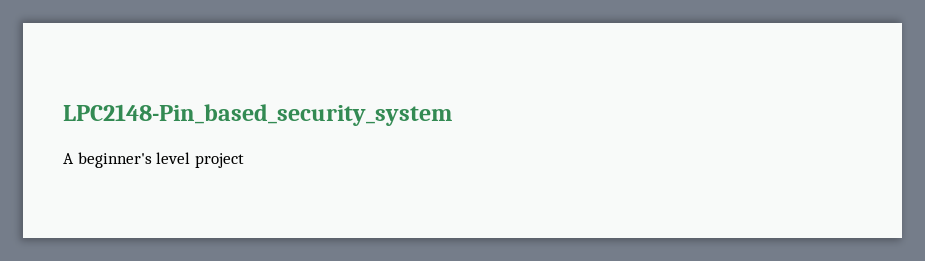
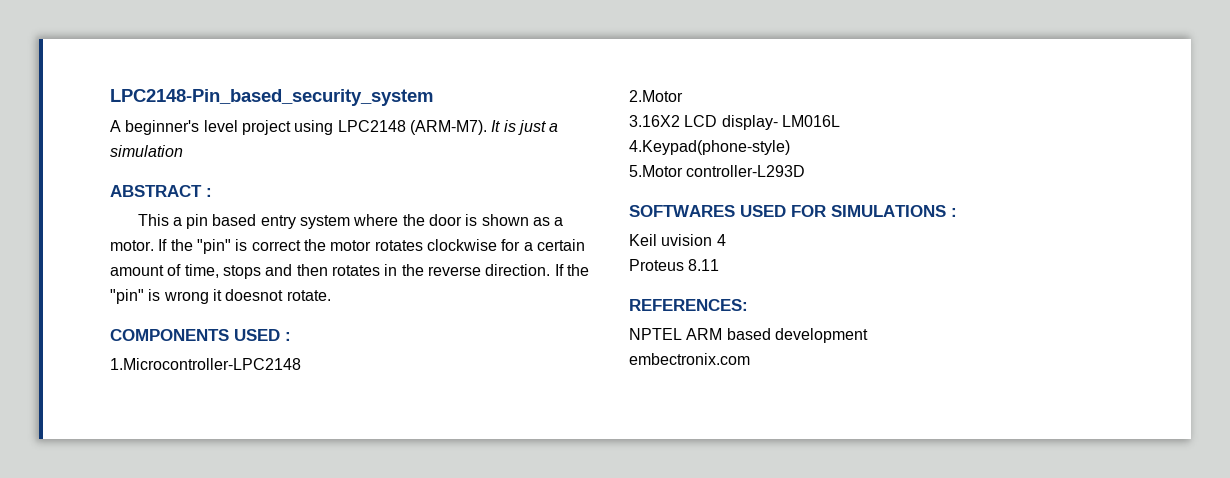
- A beginner's level project
+ A beginner's level project using LPC2148 (ARM-M7). It is just a simulation
+ ABSTRACT :
+ This a pin based entry system where the door is shown as a motor. If the "pin" is correct the motor rotates clockwise for a certain amount of time, stops and then rotates in the reverse direction. If the "pin" is wrong it doesnot rotate.
+ COMPONENTS USED :
+ 1.Microcontroller-LPC2148
+ 2.Motor
+ 3.16X2 LCD display- LM016L
+ 4.Keypad(phone-style)
+ 5.Motor controller-L293D
+ SOFTWARES USED FOR SIMULATIONS :
+ Keil uvision 4
+ Proteus 8.11
+ REFERENCES:
+ NPTEL ARM based development
+ embectronix.com

